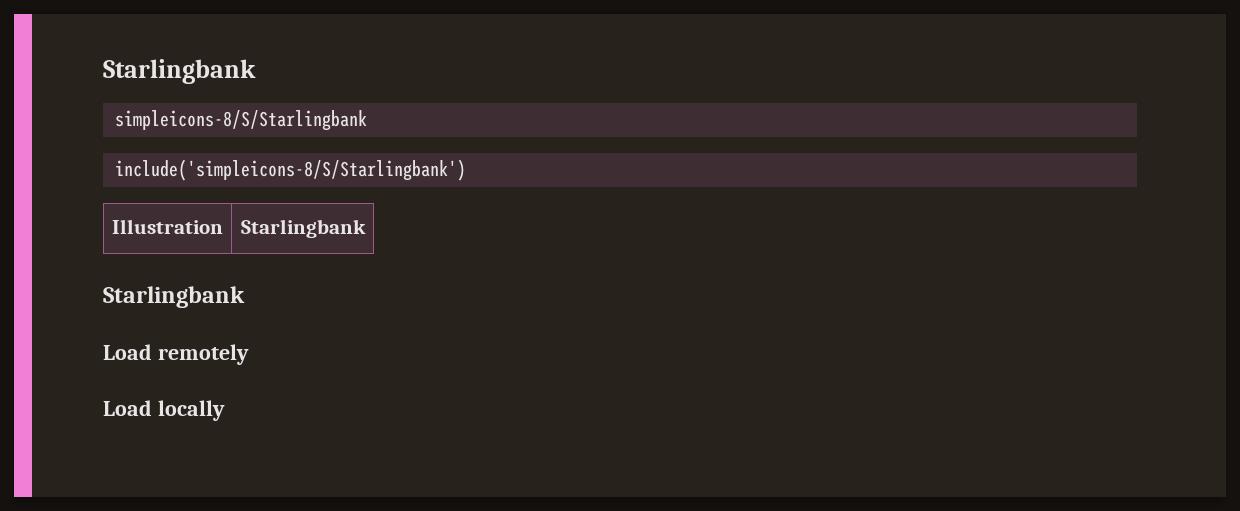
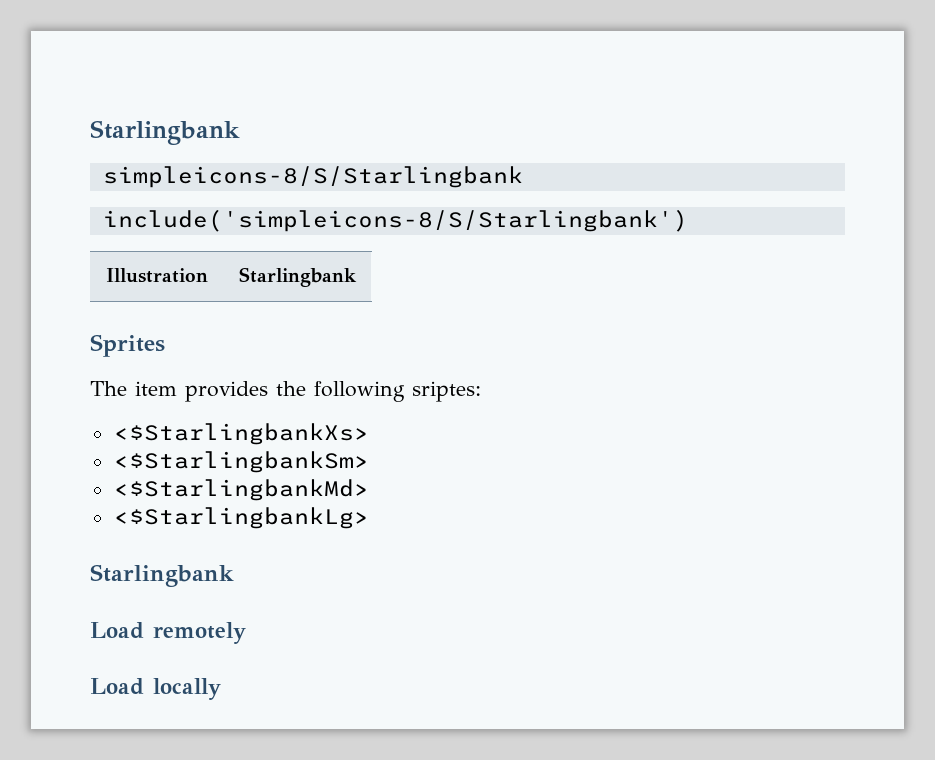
+ Sprites
+ The item provides the following sriptes:
+ <$StarlingbankXs>
+ <$StarlingbankSm>
+ <$StarlingbankMd>
+ <$StarlingbankLg>

